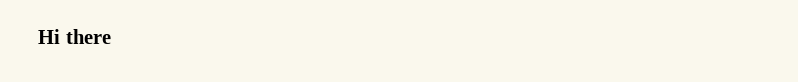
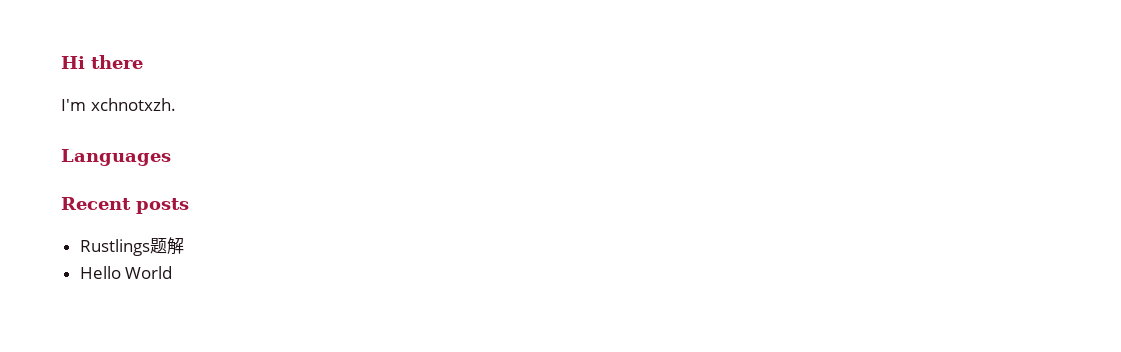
+ I'm xchnotxzh.
+ Languages
+ Recent posts
+ Rustlings题解
+ Hello World

